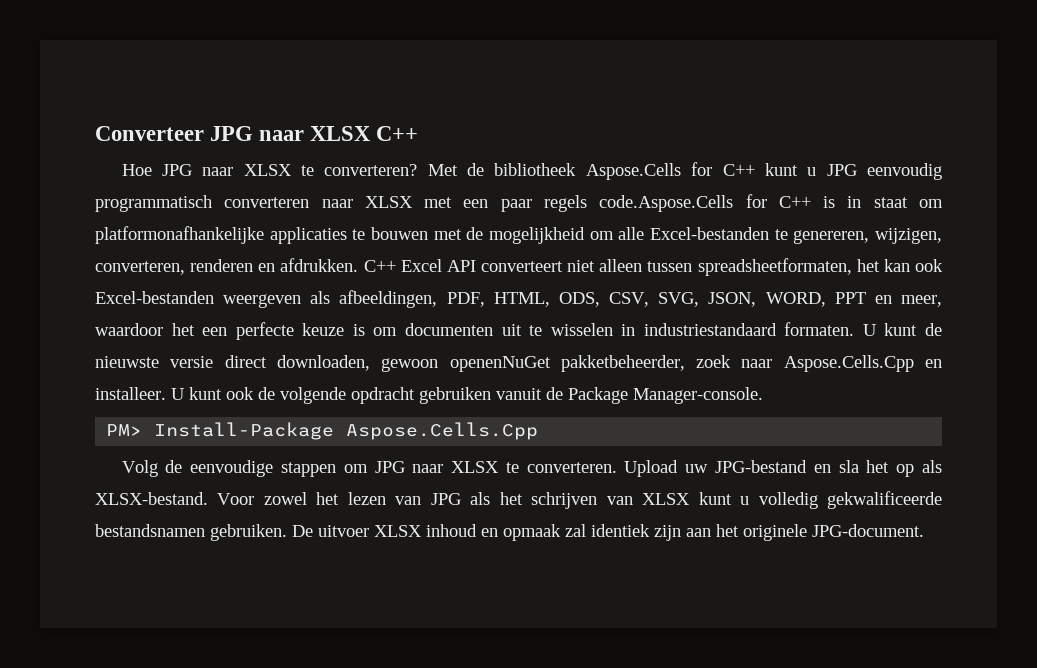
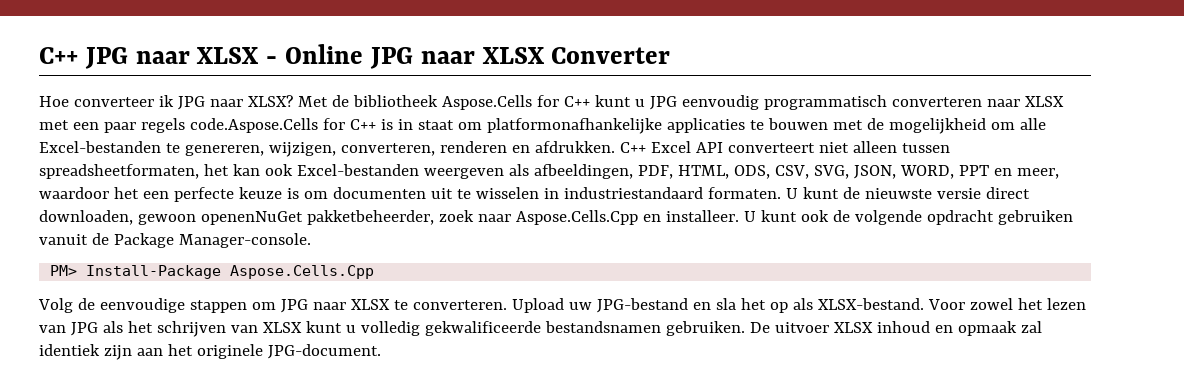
- Converteer JPG naar XLSX C++
- Hoe JPG naar XLSX te converteren?
+ C++ JPG naar XLSX - Online JPG naar XLSX Converter
+ Hoe converteer ik JPG naar XLSX?

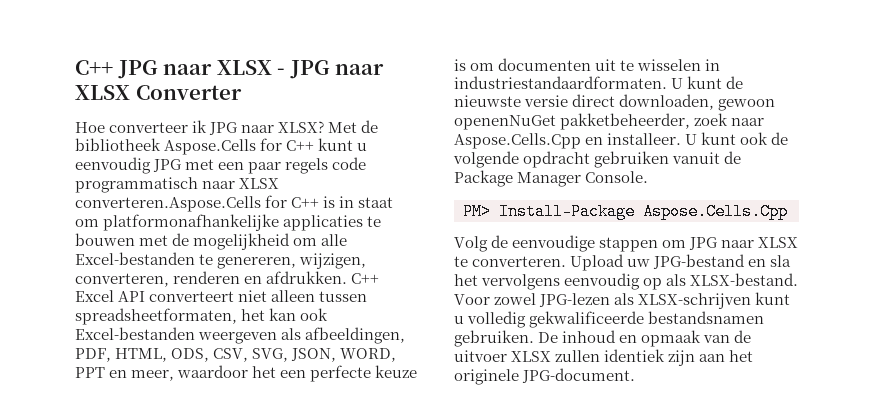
- C++ JPG naar XLSX - Online JPG naar XLSX Converter
+ C++ JPG naar XLSX - JPG naar XLSX Converter
- Met de bibliotheek Aspose.Cells for C++ kunt u JPG eenvoudig programmatisch converteren naar XLSX met een paar regels code.Aspose.Cells for C++ is in staat om platformonafhankelijke applicaties te bouwen met de mogelijkheid om alle Excel-bestanden te genereren, wijzigen, converteren, renderen en afdrukken.
+ Met de bibliotheek Aspose.Cells for C++ kunt u eenvoudig JPG met een paar regels code programmatisch naar XLSX converteren.Aspose.Cells for C++ is in staat om platformonafhankelijke applicaties te bouwen met de mogelijkheid om alle Excel-bestanden te genereren, wijzigen, converteren, renderen en afdrukken.
- C++ Excel API converteert niet alleen tussen spreadsheetformaten, het kan ook Excel-bestanden weergeven als afbeeldingen, PDF, HTML, ODS, CSV, SVG, JSON, WORD, PPT en meer, waardoor het een perfecte keuze is om documenten uit te wisselen in industriestandaard formaten.
+ C++ Excel API converteert niet alleen tussen spreadsheetformaten, het kan ook Excel-bestanden weergeven als afbeeldingen, PDF, HTML, ODS, CSV, SVG, JSON, WORD, PPT en meer, waardoor het een perfecte keuze is om documenten uit te wisselen in industriestandaardformaten.
- U kunt ook de volgende opdracht gebruiken vanuit de Package Manager-console.
+ U kunt ook de volgende opdracht gebruiken vanuit de Package Manager Console.
- Upload uw JPG-bestand en sla het op als XLSX-bestand.
+ Upload uw JPG-bestand en sla het vervolgens eenvoudig op als XLSX-bestand.
- Voor zowel het lezen van JPG als het schrijven van XLSX kunt u volledig gekwalificeerde bestandsnamen gebruiken.
+ Voor zowel JPG-lezen als XLSX-schrijven kunt u volledig gekwalificeerde bestandsnamen gebruiken.
- De uitvoer XLSX inhoud en opmaak zal identiek zijn aan het originele JPG-document.
+ De inhoud en opmaak van de uitvoer XLSX zullen identiek zijn aan het originele JPG-document.

